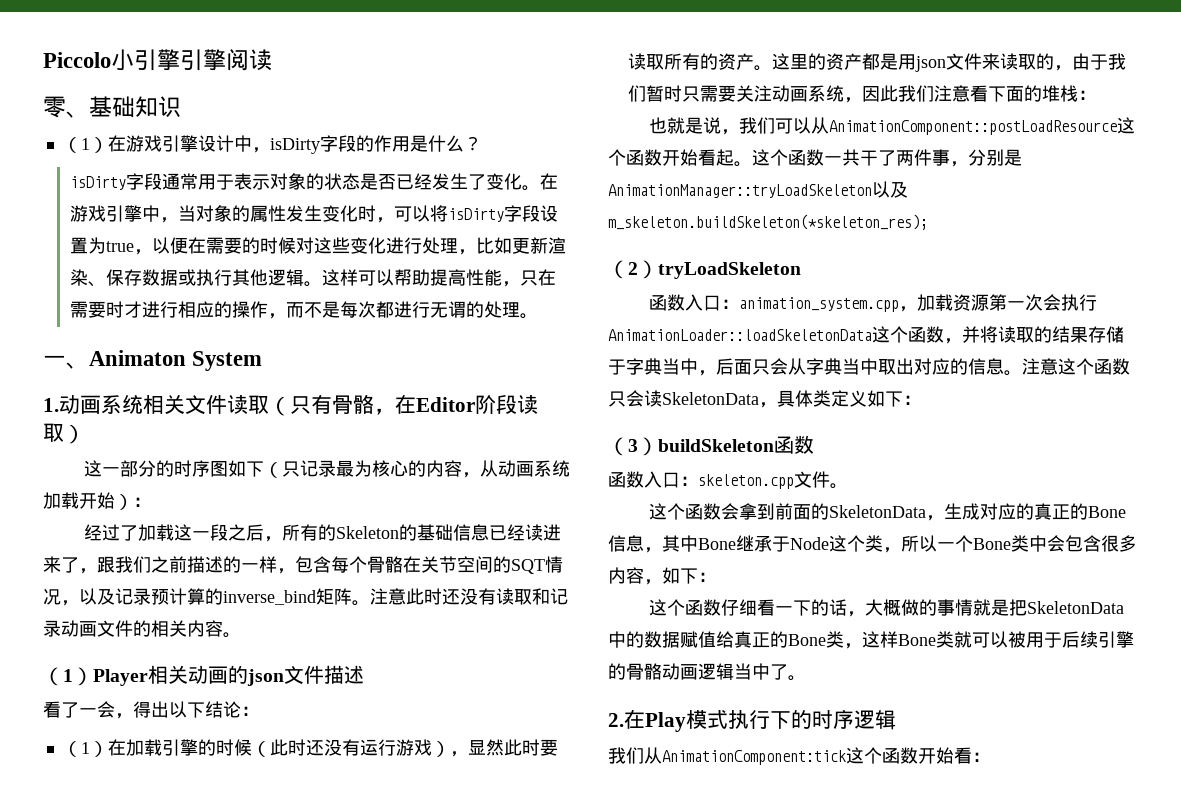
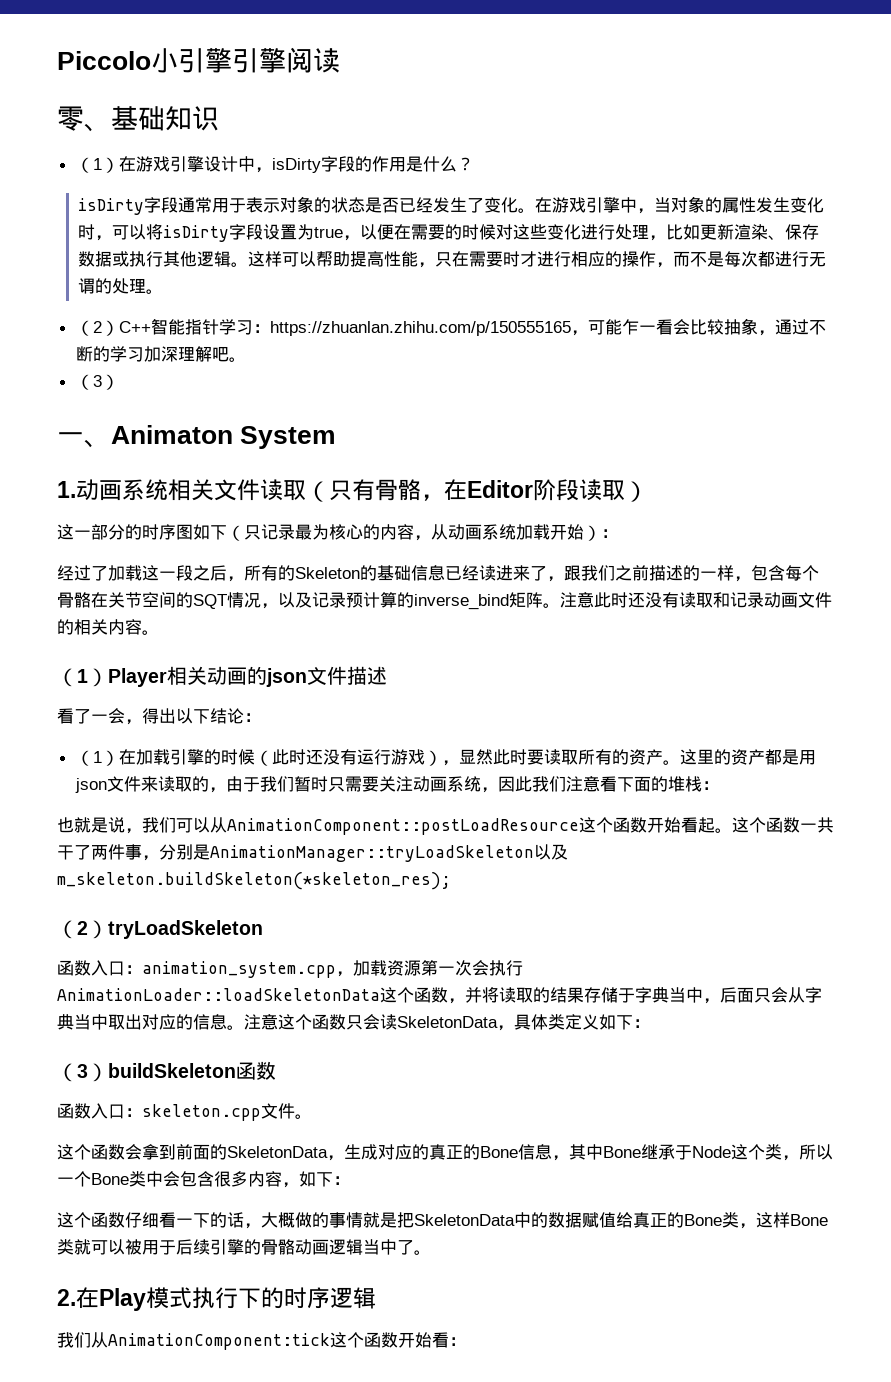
+ （2）C++智能指针学习：https://zhuanlan.zhihu.com/p/150555165，可能乍一看会比较抽象，通过不断的学习加深理解吧。
+ （3）

